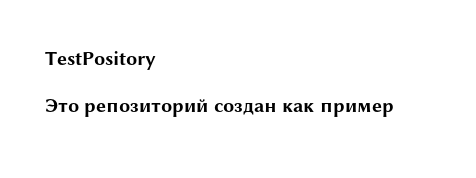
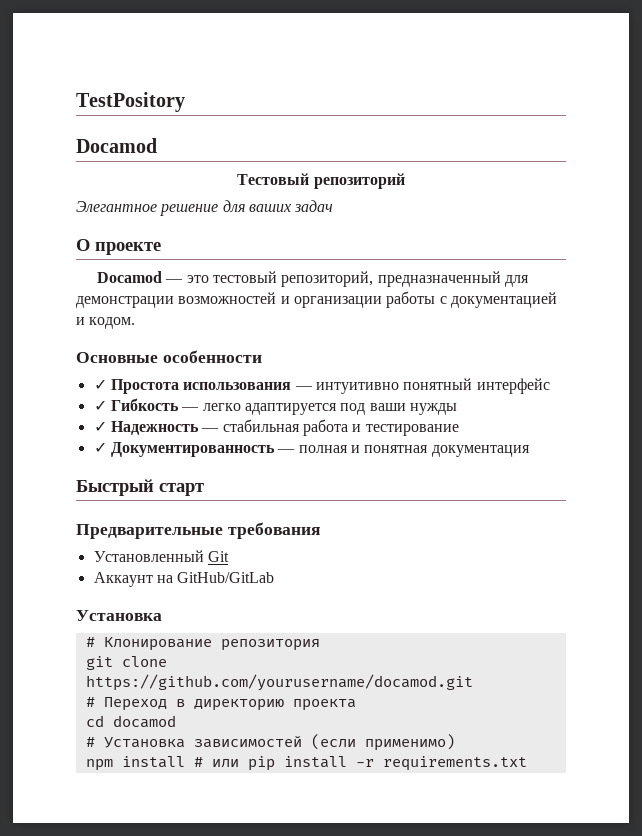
  TestPository
- Это репозиторий создан как пример
+ Docamod
+ Тестовый репозиторий
+ Элегантное решение для ваших задач
+ О проекте
+ Docamod — это тестовый репозиторий, предназначенный для демонстрации возможностей и организации работы с документацией и кодом.
+ Основные особенности
+ ✓ Простота использования — интуитивно понятный интерфейс
+ ✓ Гибкость — легко адаптируется под ваши нужды
+ ✓ Надежность — стабильная работа и тестирование
+ ✓ Документированность — полная и понятная документация
+ Быстрый старт
+ Предварительные требования
+ Установленный Git
+ Аккаунт на GitHub/GitLab
+ Установка
+ # Клонирование репозитория
+ git clone https://github.com/yourusername/docamod.git
+ # Переход в директорию проекта
+ cd docamod
+ # Установка зависимостей (если применимо)
+ npm install # или pip install -r requirements.txt

